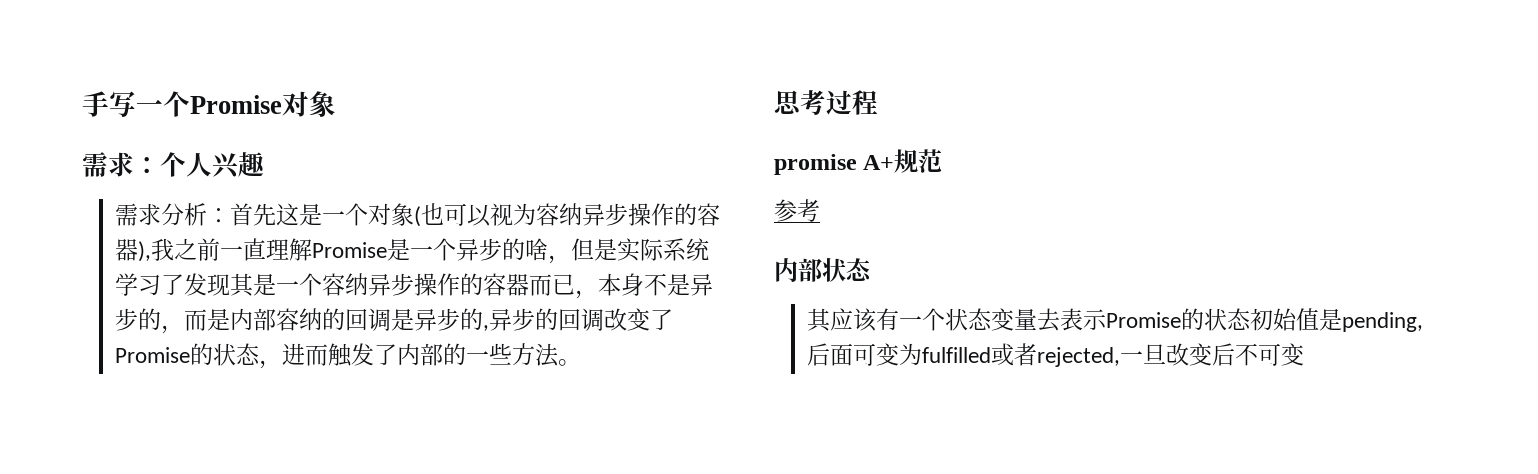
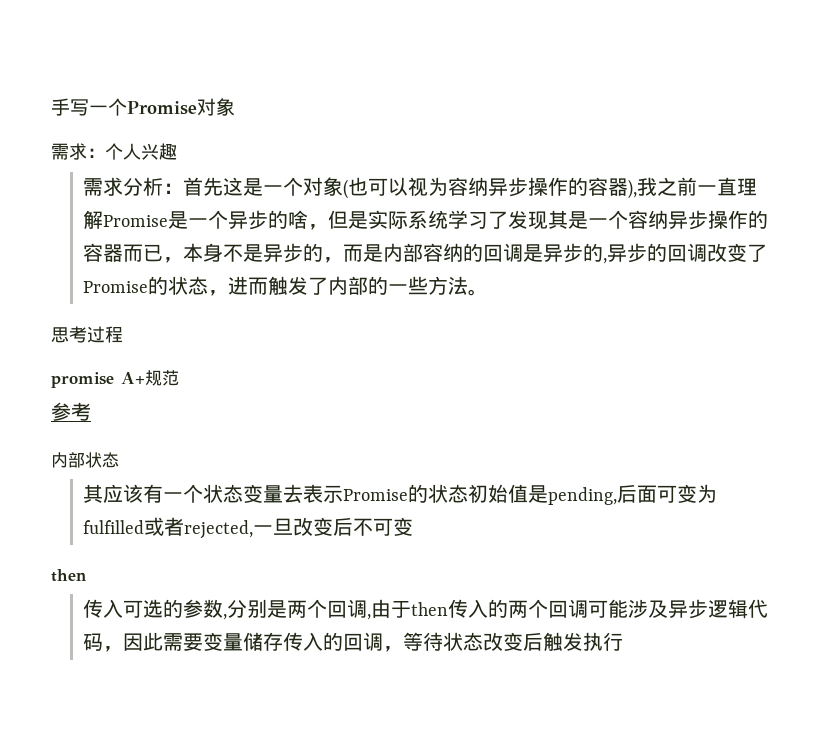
  其应该有一个状态变量去表示Promise的状态初始值是pending,后面可变为fulfilled或者rejected,一旦改变后不可变
+ then
+ 传入可选的参数,分别是两个回调,由于then传入的两个回调可能涉及异步逻辑代码，因此需要变量储存传入的回调，等待状态改变后触发执行

